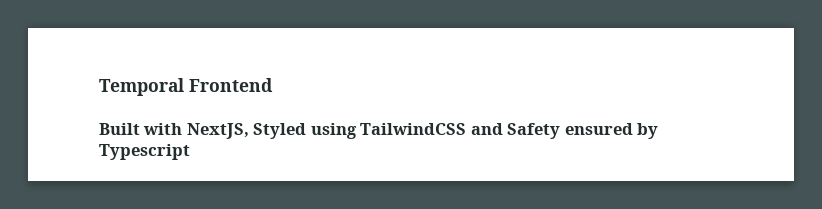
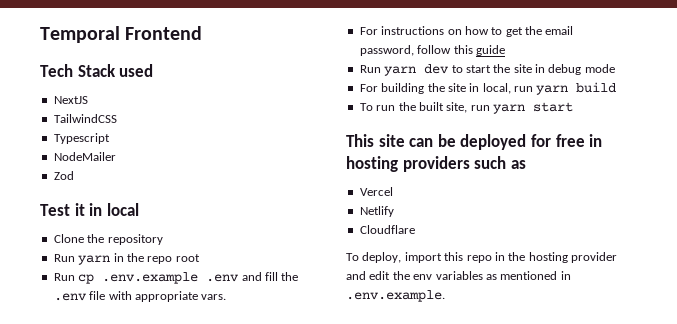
- Built with NextJS, Styled using TailwindCSS and Safety ensured by Typescript
+ Tech Stack used
+ NextJS
+ TailwindCSS
+ Typescript
+ NodeMailer
+ Zod
+ Test it in local
+ Clone the repository
+ Run yarn in the repo root
+ Run cp .env.example .env and fill the .env file with appropriate vars.
+ For instructions on how to get the email password, follow this guide
+ Run yarn dev to start the site in debug mode
+ For building the site in local, run yarn build
+ To run the built site, run yarn start
+ This site can be deployed for free in hosting providers such as
+ Vercel
+ Netlify
+ Cloudflare
+ To deploy, import this repo in the hosting provider and edit the env variables as mentioned in .env.example.

